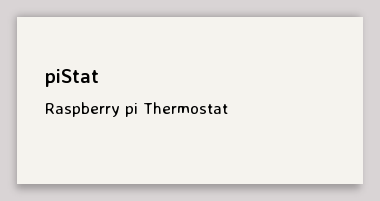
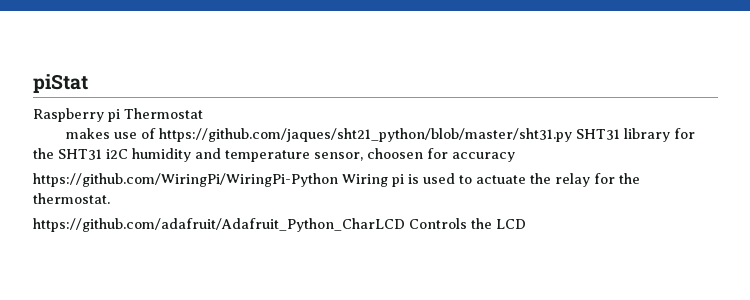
+ makes use of https://github.com/jaques/sht21_python/blob/master/sht31.py SHT31 library for the SHT31 i2C humidity and temperature sensor, choosen for accuracy
+ https://github.com/WiringPi/WiringPi-Python Wiring pi is used to actuate the relay for the thermostat.
+ https://github.com/adafruit/Adafruit_Python_CharLCD Controls the LCD

